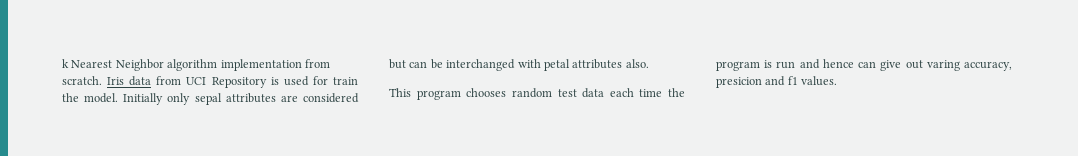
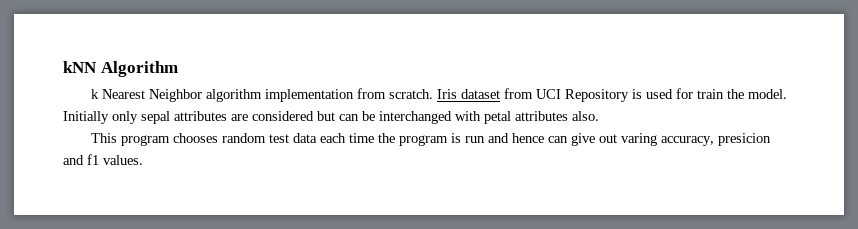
+ kNN Algorithm
- Iris data from UCI Repository is used for train the model.
+ Iris dataset from UCI Repository is used for train the model.

